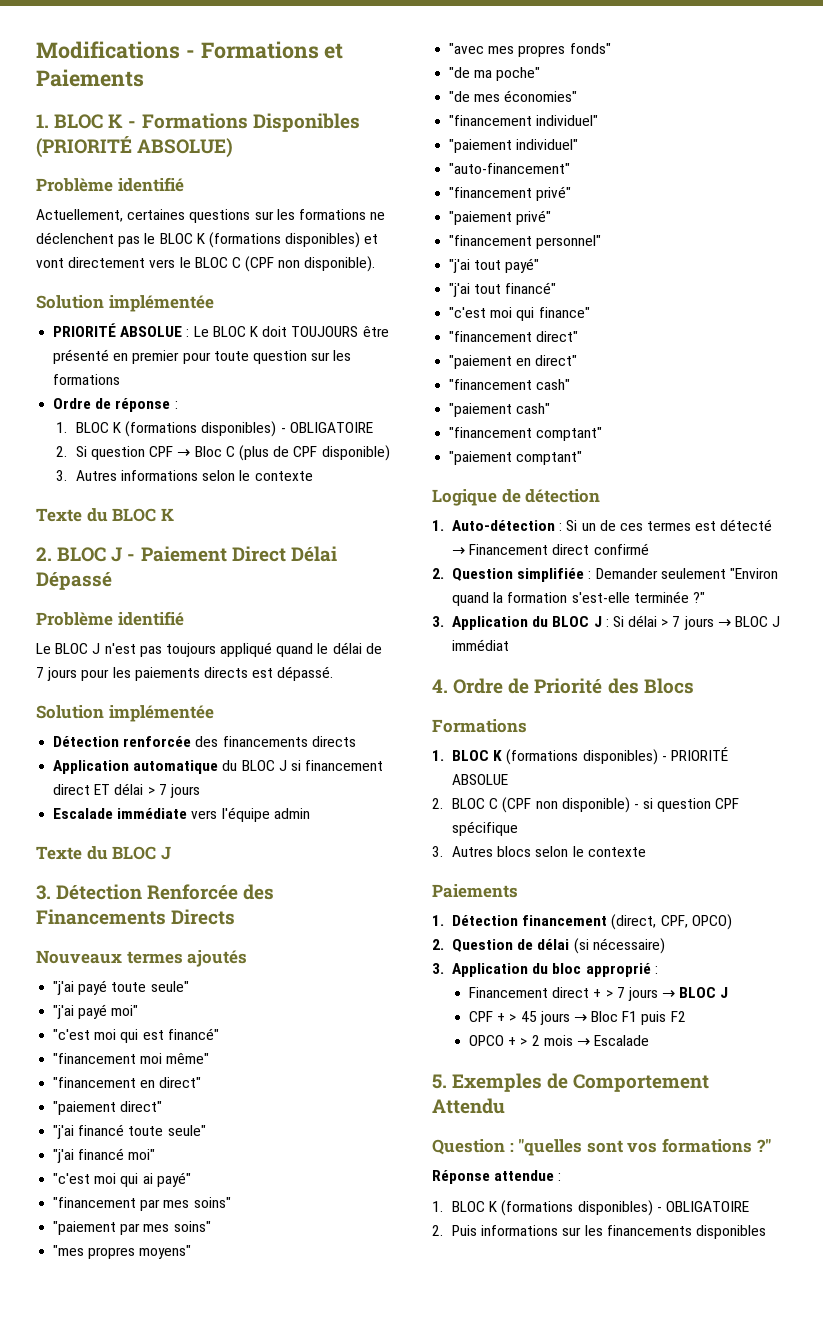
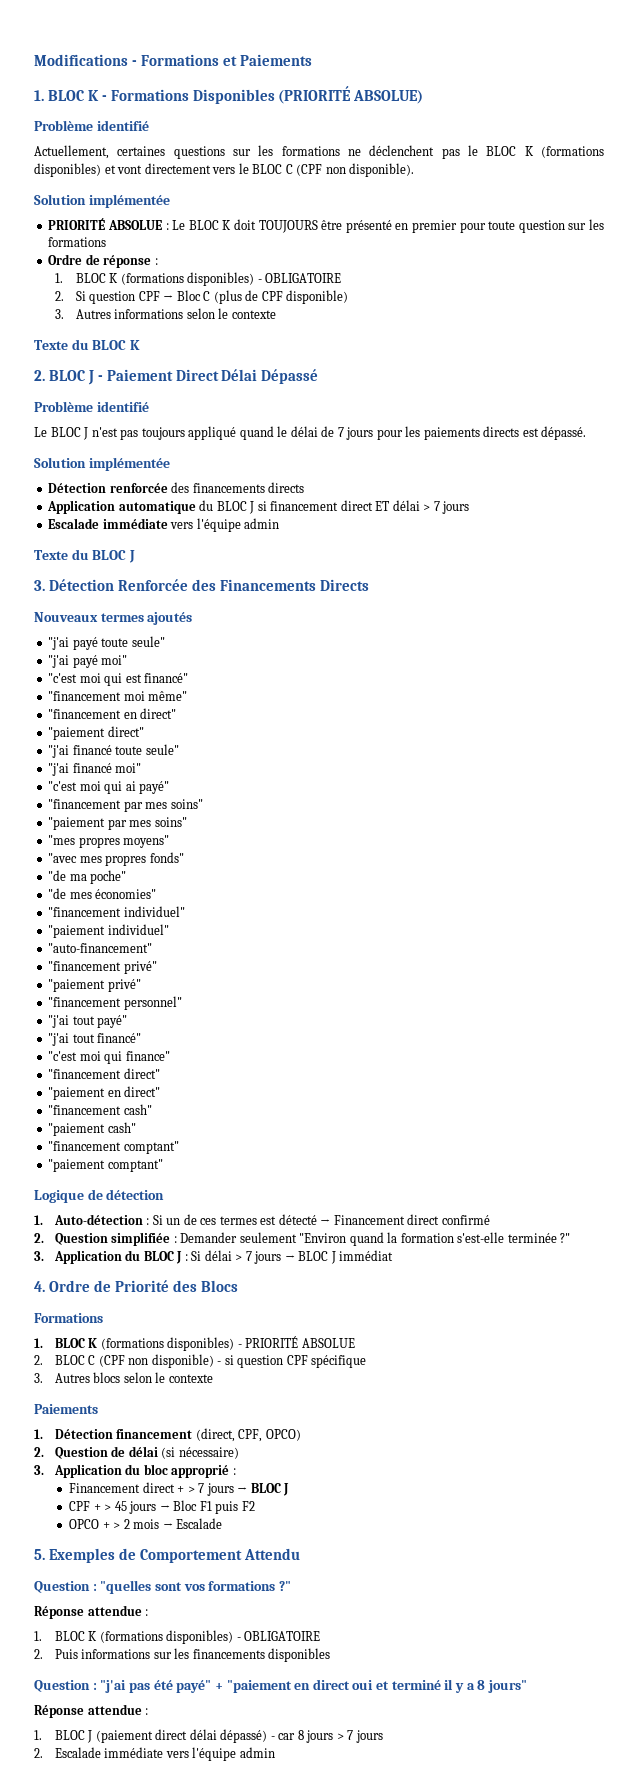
+ Question : "j'ai pas été payé" + "paiement en direct oui et terminé il y a 8 jours"
+ Réponse attendue :
+ 1. BLOC J (paiement direct délai dépassé) - car 8 jours > 7 jours
+ 2. Escalade immédiate vers l'équipe admin

